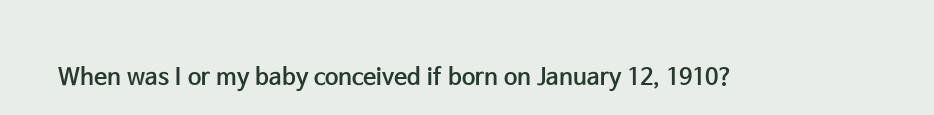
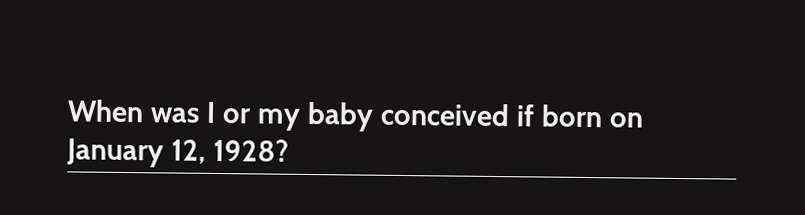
- When was I or my baby conceived if born on January 12, 1910?
+ When was I or my baby conceived if born on January 12, 1928?

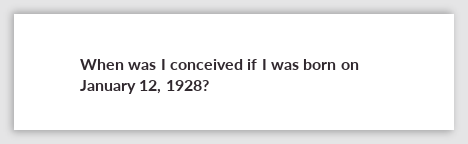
- When was I or my baby conceived if born on January 12, 1928?
+ When was I conceived if I was born on January 12, 1928?

